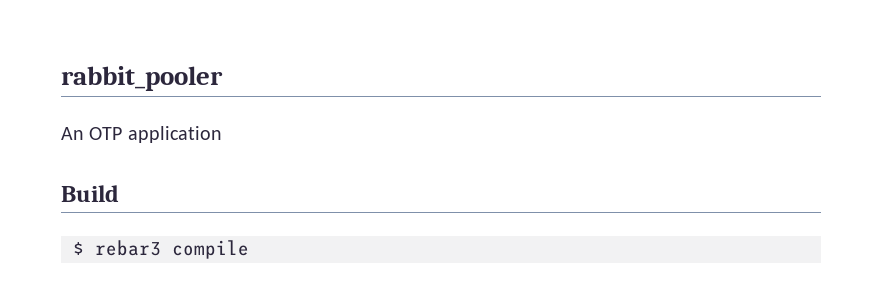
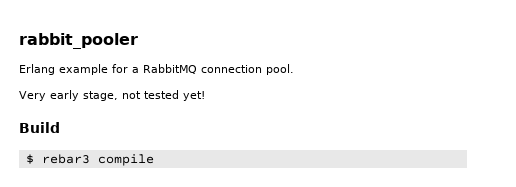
- An OTP application
+ Erlang example for a RabbitMQ connection pool.
+ Very early stage, not tested yet!

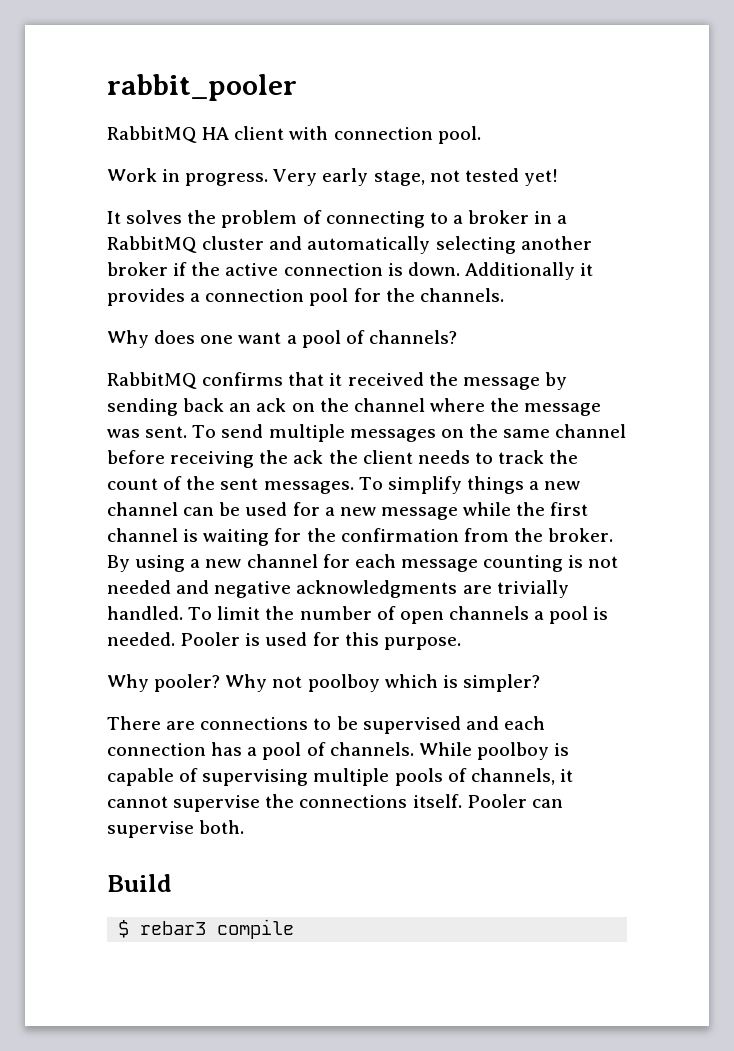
- Erlang example for a RabbitMQ connection pool.
+ RabbitMQ HA client with connection pool.
+ Work in progress.
+ It solves the problem of connecting to a broker in a RabbitMQ cluster and automatically selecting another broker if the active connection is down. Additionally it provides a connection pool for the channels.
+ Why does one want a pool of channels?
+ RabbitMQ confirms that it received the message by sending back an ack on the channel where the message was sent. To send multiple messages on the same channel before receiving the ack the client needs to track the count of the sent messages. To simplify things a new channel can be used for a new message while the first channel is waiting for the confirmation from the broker. By using a new channel for each message counting is not needed and negative acknowledgments are trivially handled. To limit the number of open channels a pool is needed. Pooler is used for this purpose.
+ Why pooler? Why not poolboy which is simpler?
+ There are connections to be supervised and each connection has a pool of channels. While poolboy is capable of supervising multiple pools of channels, it cannot supervise the connections itself. Pooler can supervise both.

